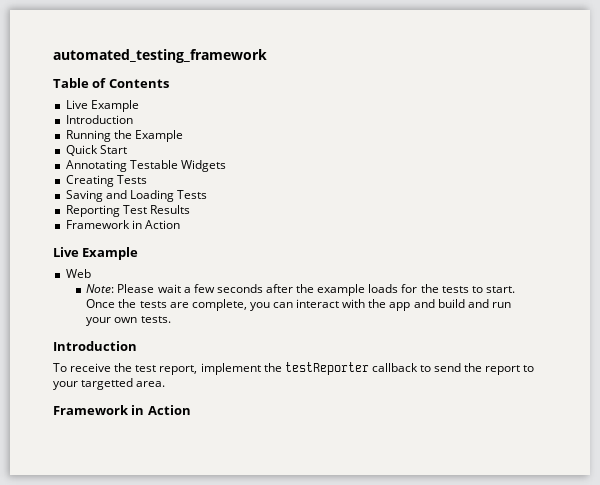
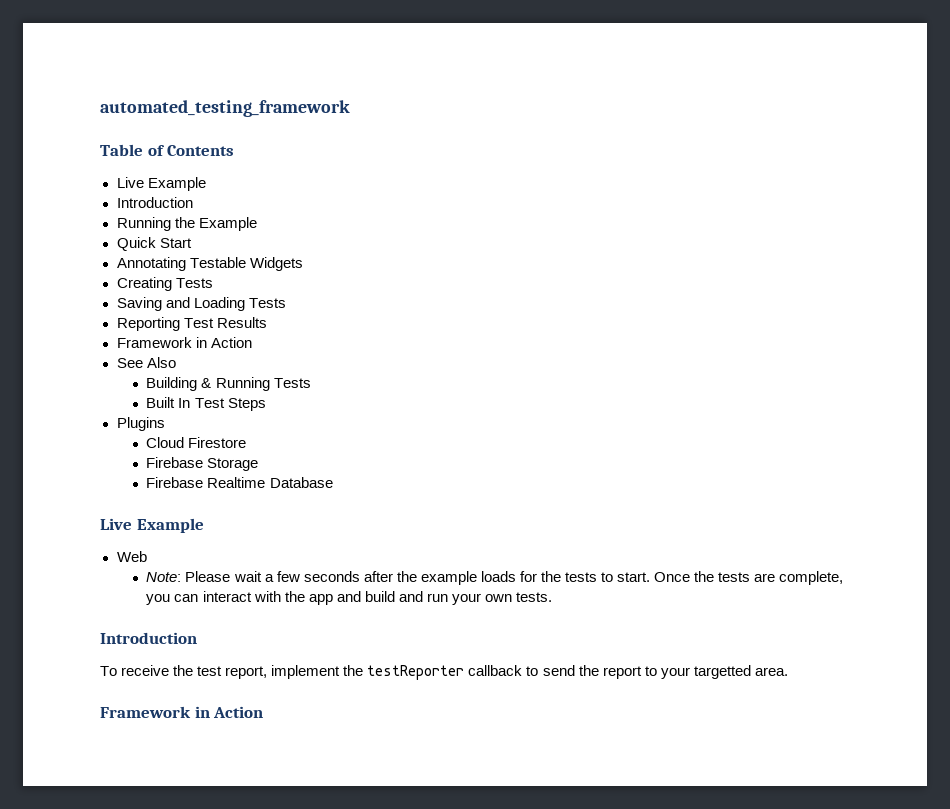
+ See Also
+ Building & Running Tests
+ Built In Test Steps
+ Plugins
+ Cloud Firestore
+ Firebase Storage
+ Firebase Realtime Database

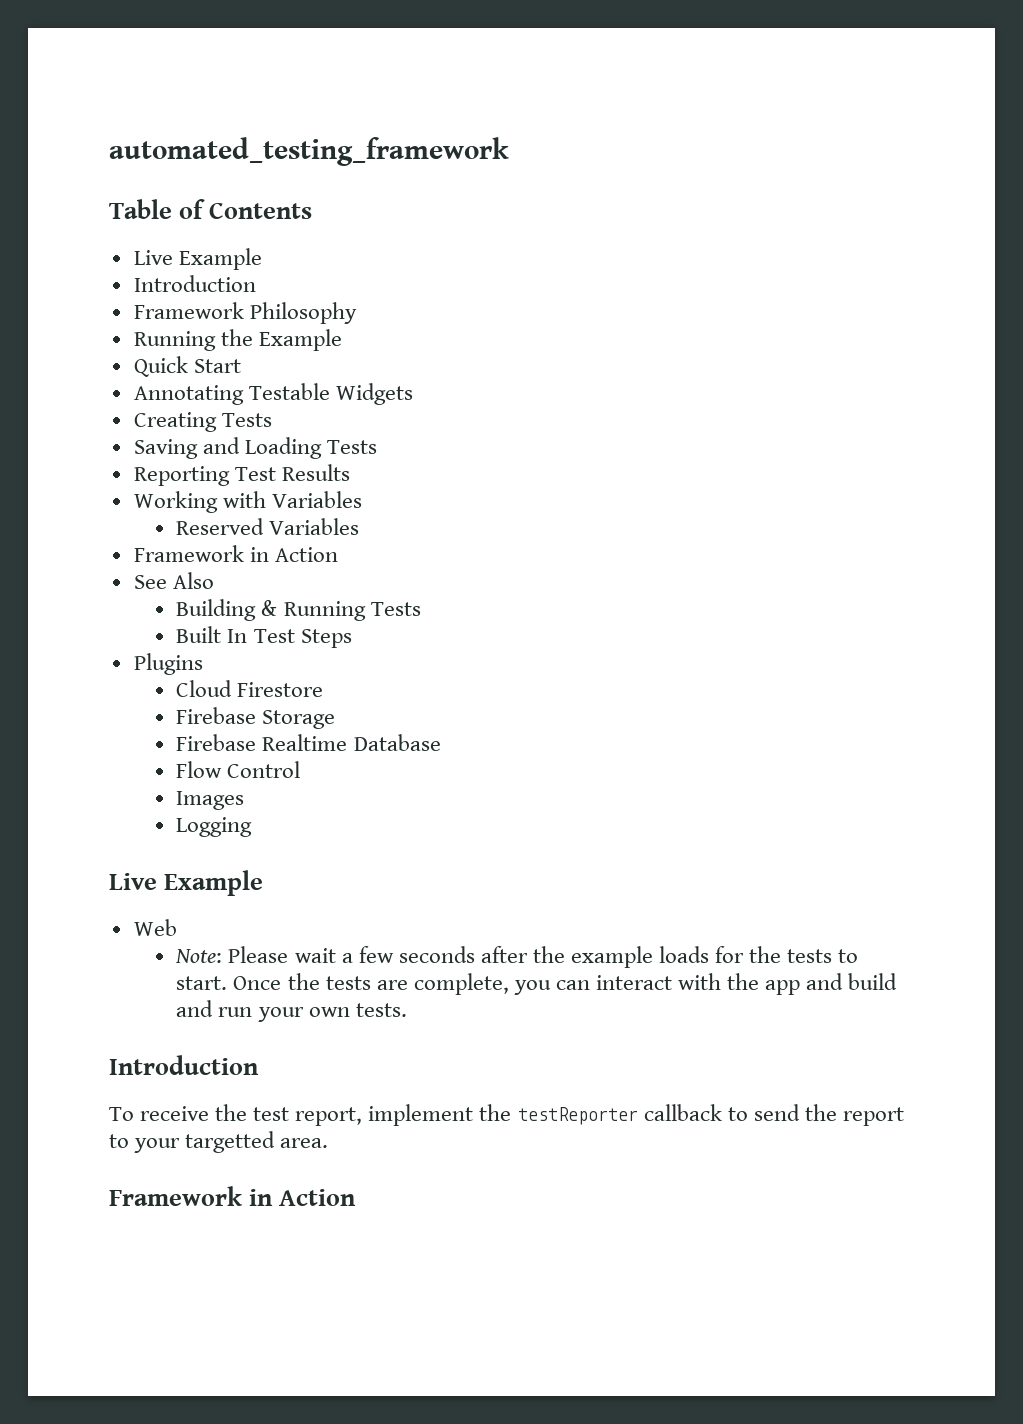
+ Framework Philosophy
+ Working with Variables
+ Reserved Variables
+ Flow Control
+ Images
+ Logging

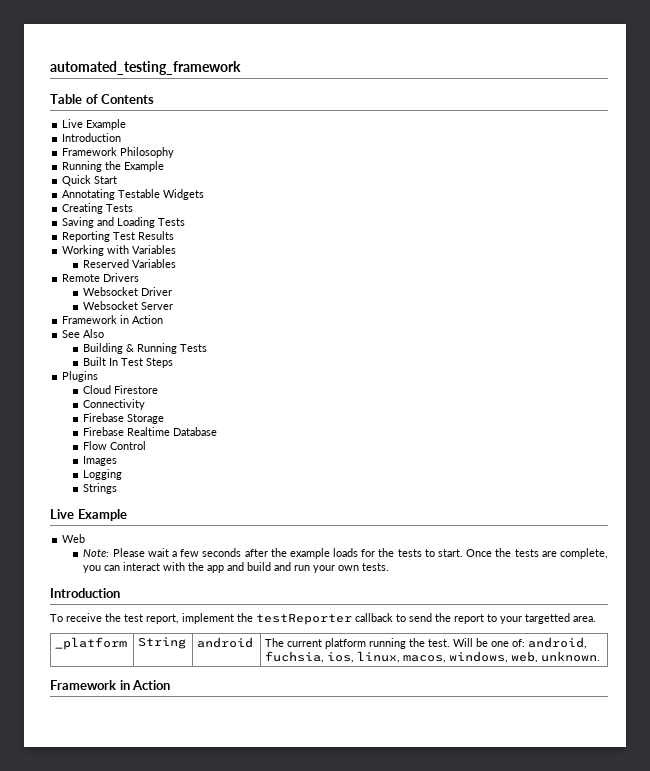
+ Remote Drivers
+ Websocket Driver
+ Websocket Server
+ Connectivity
+ Strings
+ _platform | String | android | The current platform running the test. Will be one of: android, fuchsia, ios, linux, macos, windows, web, unknown.

